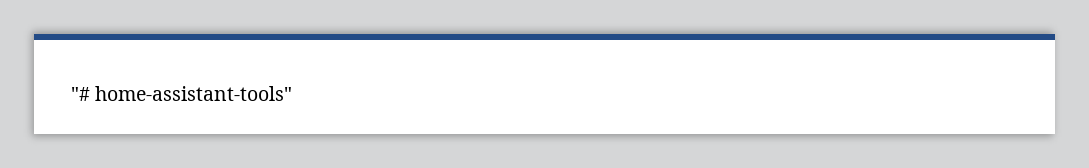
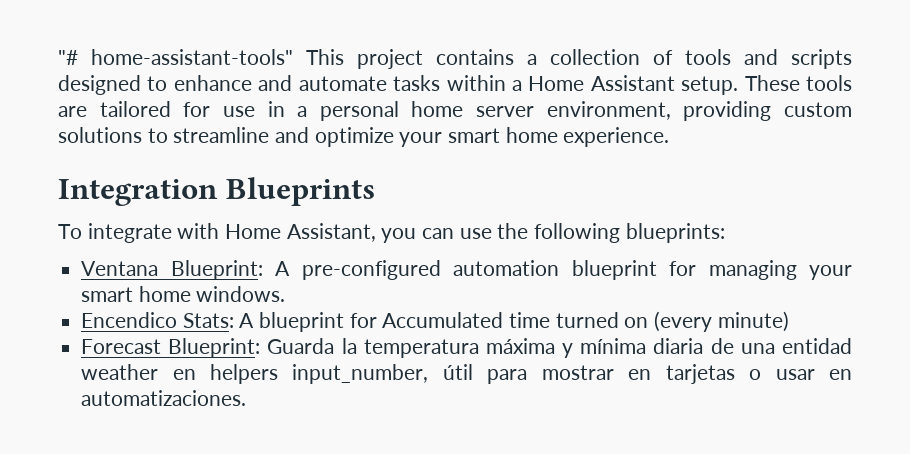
- "# home-assistant-tools"
+ "# home-assistant-tools" This project contains a collection of tools and scripts designed to enhance and automate tasks within a Home Assistant setup. These tools are tailored for use in a personal home server environment, providing custom solutions to streamline and optimize your smart home experience.
+ Integration Blueprints
+ To integrate with Home Assistant, you can use the following blueprints:
+ Ventana Blueprint: A pre-configured automation blueprint for managing your smart home windows.
+ Encendico Stats: A blueprint for Accumulated time turned on (every minute)
+ Forecast Blueprint: Guarda la temperatura máxima y mínima diaria de una entidad weather en helpers input_number, útil para mostrar en tarjetas o usar en automatizaciones.

